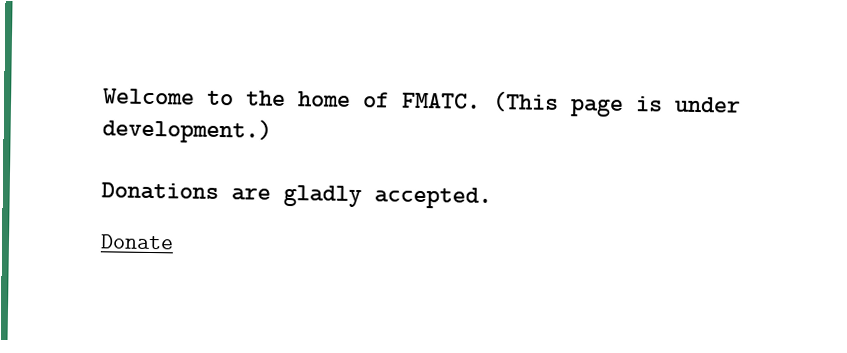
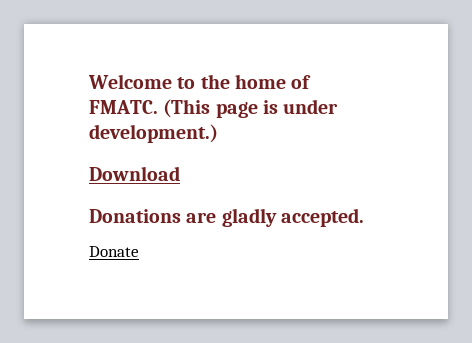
+ Download

